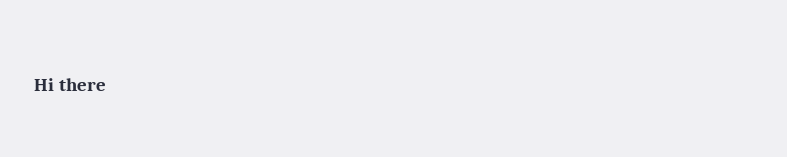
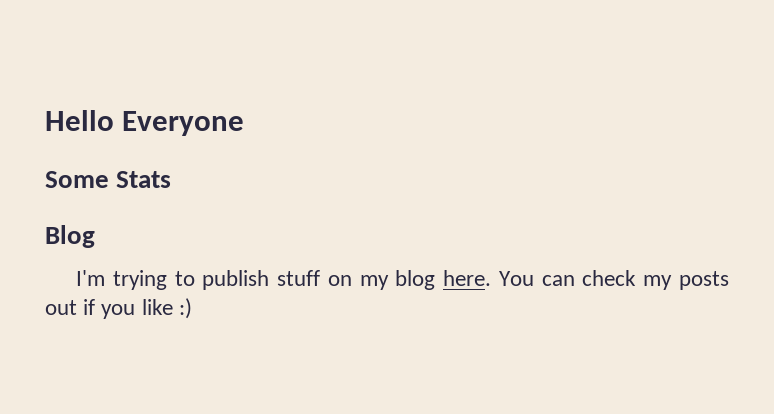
- Hi there
+ Hello Everyone
+ Some Stats
+ Blog
+ I'm trying to publish stuff on my blog here. You can check my posts out if you like :)

